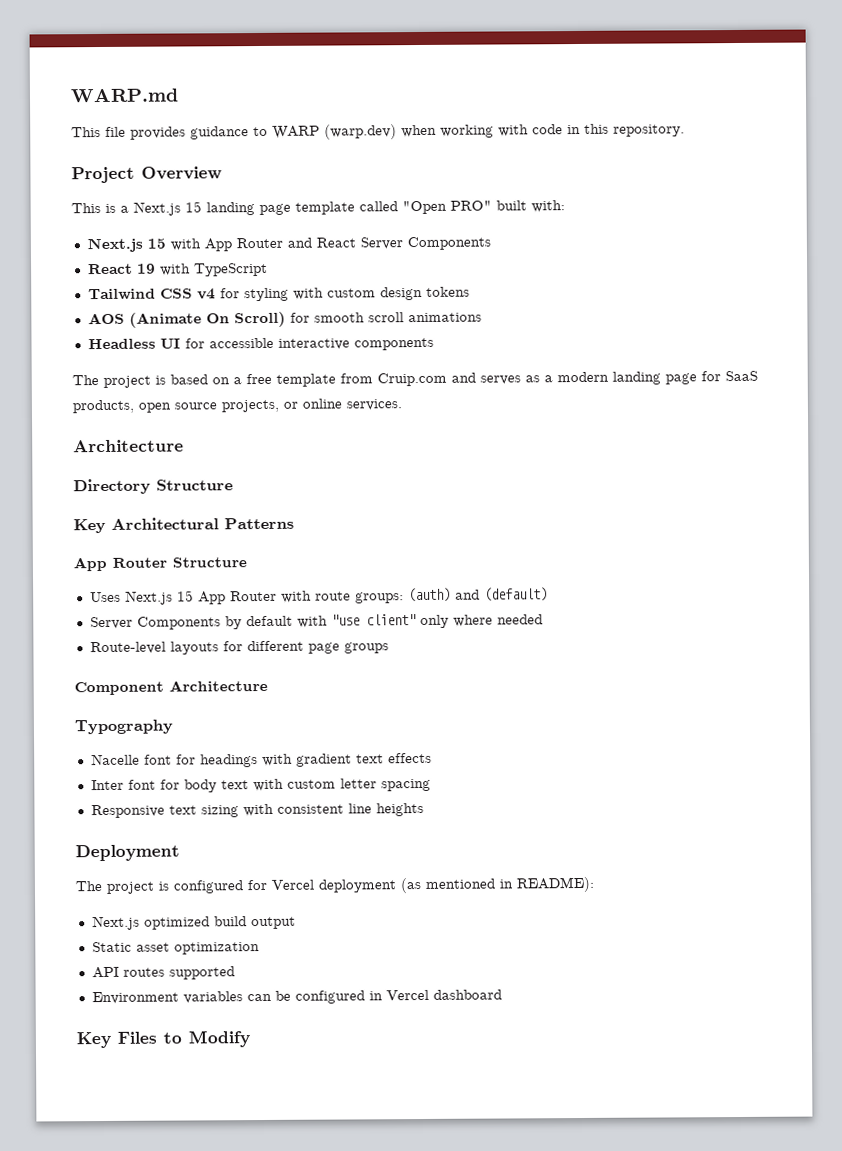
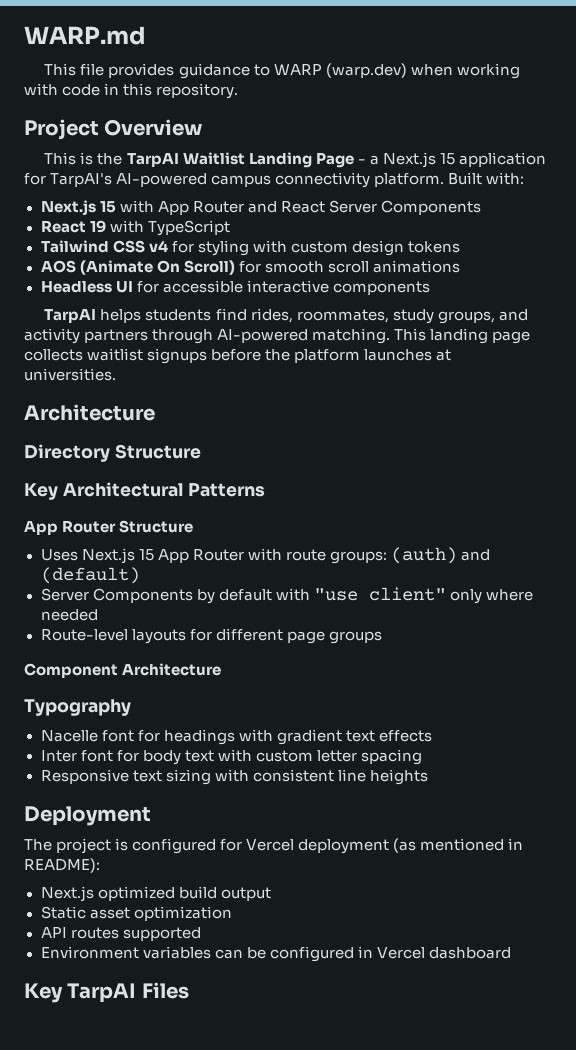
- This is a Next.js 15 landing page template called "Open PRO" built with:
+ This is the TarpAI Waitlist Landing Page - a Next.js 15 application for TarpAI's AI-powered campus connectivity platform. Built with:
- The project is based on a free template from Cruip.com and serves as a modern landing page for SaaS products, open source projects, or online services.
+ TarpAI helps students find rides, roommates, study groups, and activity partners through AI-powered matching. This landing page collects waitlist signups before the platform launches at universities.
- Key Files to Modify
+ Key TarpAI Files

